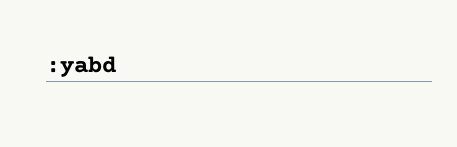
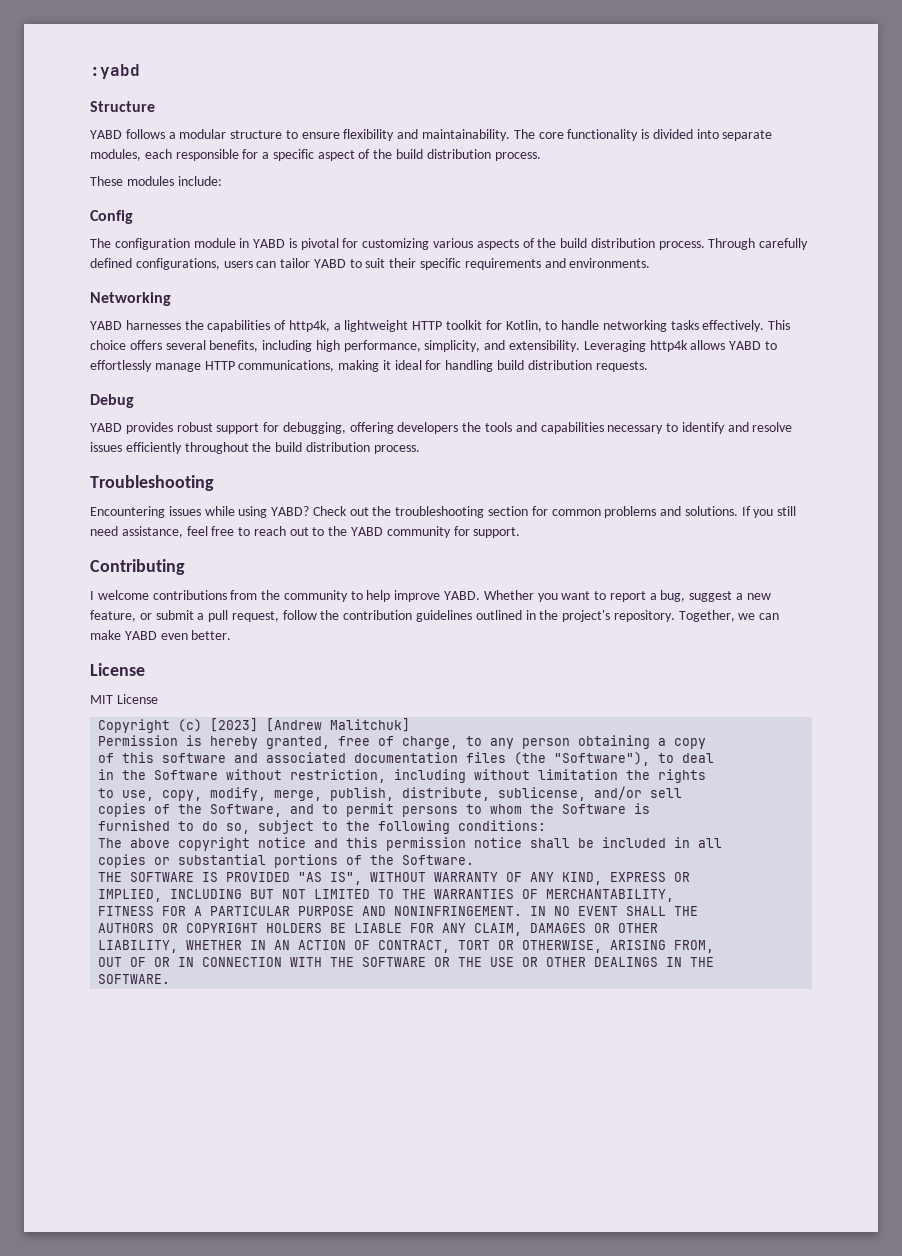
+ Structure
+ YABD follows a modular structure to ensure flexibility and maintainability. The core functionality is divided into separate modules, each responsible for a specific aspect of the build distribution process.
+ These modules include:
+ Config
+ The configuration module in YABD is pivotal for customizing various aspects of the build distribution process. Through carefully defined configurations, users can tailor YABD to suit their specific requirements and environments.
+ Networking
+ YABD harnesses the capabilities of http4k, a lightweight HTTP toolkit for Kotlin, to handle networking tasks effectively. This choice offers several benefits, including high performance, simplicity, and extensibility. Leveraging http4k allows YABD to effortlessly manage HTTP communications, making it ideal for handling build distribution requests.
+ Debug
+ YABD provides robust support for debugging, offering developers the tools and capabilities necessary to identify and resolve issues efficiently throughout the build distribution process.
+ Troubleshooting
+ Encountering issues while using YABD? Check out the troubleshooting section for common problems and solutions. If you still need assistance, feel free to reach out to the YABD community for support.
+ Contributing
+ I welcome contributions from the community to help improve YABD. Whether you want to report a bug, suggest a new feature, or submit a pull request, follow the contribution guidelines outlined in the project's repository. Together, we can make YABD even better.
+ License
+ MIT License
+ Copyright (c) [2023] [Andrew Malitchuk]
+ Permission is hereby granted, free of charge, to any person obtaining a copy
+ of this software and associated documentation files (the "Software"), to deal
+ in the Software without restriction, including without limitation the rights
+ to use, copy, modify, merge, publish, distribute, sublicense, and/or sell
+ copies of the Software, and to permit persons to whom the Software is
+ furnished to do so, subject to the following conditions:
+ The above copyright notice and this permission notice shall be included in all
+ copies or substantial portions of the Software.
+ THE SOFTWARE IS PROVIDED "AS IS", WITHOUT WARRANTY OF ANY KIND, EXPRESS OR
+ IMPLIED, INCLUDING BUT NOT LIMITED TO THE WARRANTIES OF MERCHANTABILITY,
+ FITNESS FOR A PARTICULAR PURPOSE AND NONINFRINGEMENT. IN NO EVENT SHALL THE
+ AUTHORS OR COPYRIGHT HOLDERS BE LIABLE FOR ANY CLAIM, DAMAGES OR OTHER
+ LIABILITY, WHETHER IN AN ACTION OF CONTRACT, TORT OR OTHERWISE, ARISING FROM,
+ OUT OF OR IN CONNECTION WITH THE SOFTWARE OR THE USE OR OTHER DEALINGS IN THE
+ SOFTWARE.

